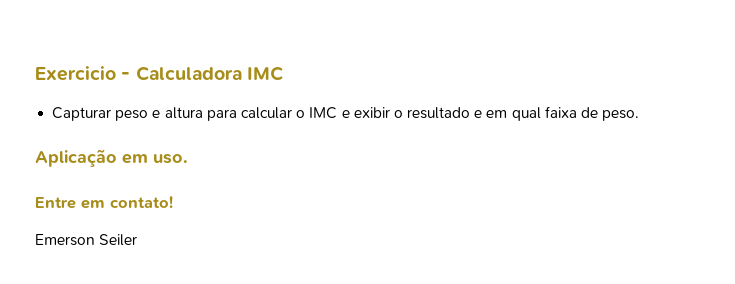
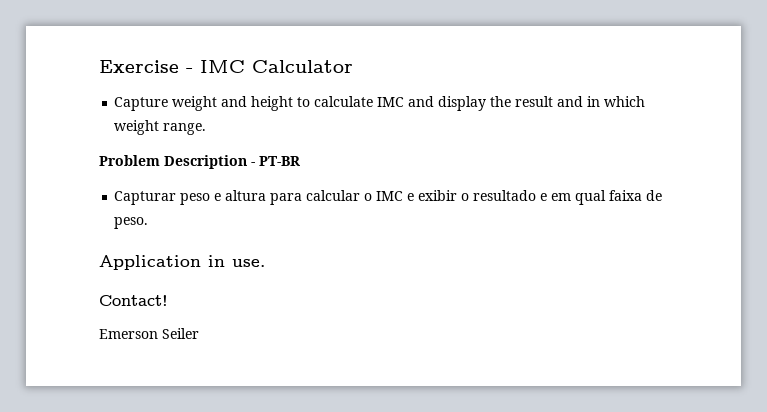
- Exercicio - Calculadora IMC
+ Exercise - IMC Calculator
+ Capture weight and height to calculate IMC and display the result and in which weight range.
+ Problem Description - PT-BR
- Aplicação em uso.
- Entre em contato!
+ Application in use.
+ Contact!

